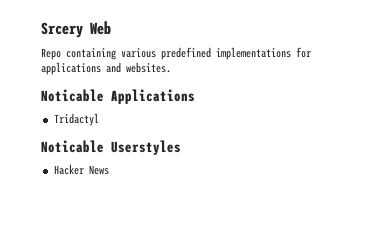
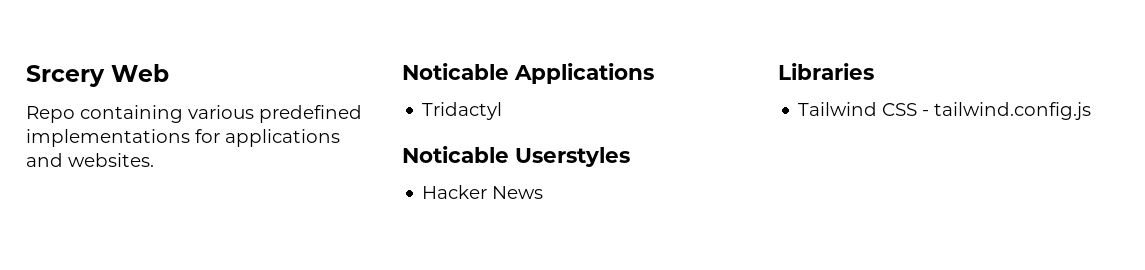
+ Libraries
+ Tailwind CSS - tailwind.config.js

